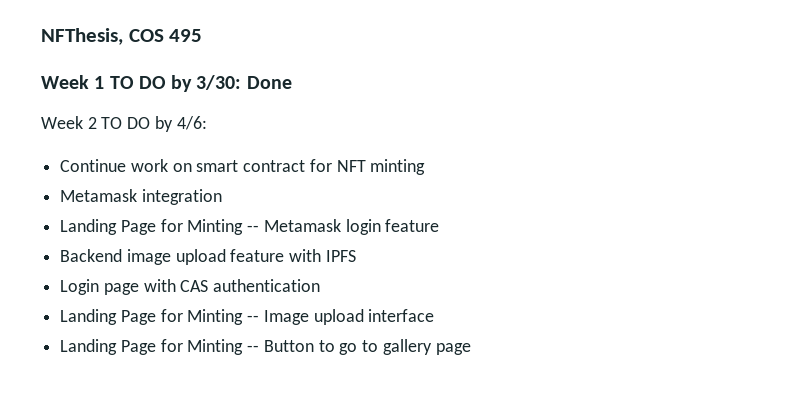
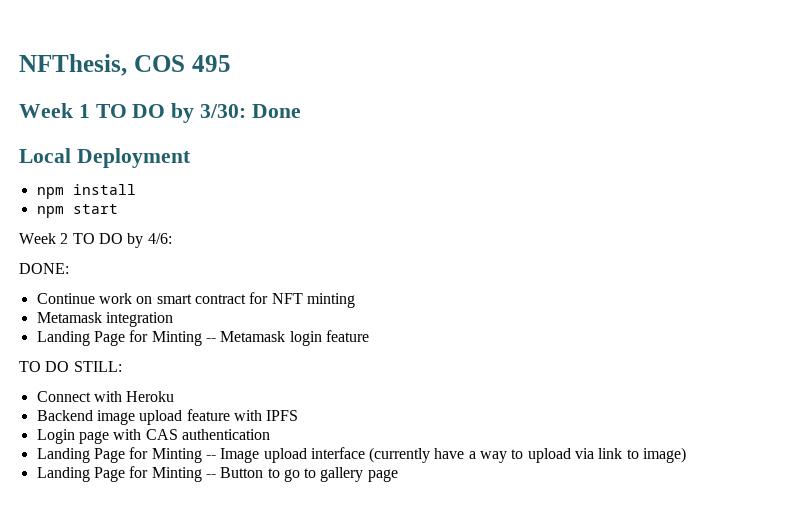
+ Local Deployment
+ npm install
+ npm start
+ DONE:
+ TO DO STILL:
+ Connect with Heroku
- Landing Page for Minting -- Image upload interface
+ Landing Page for Minting -- Image upload interface (currently have a way to upload via link to image)

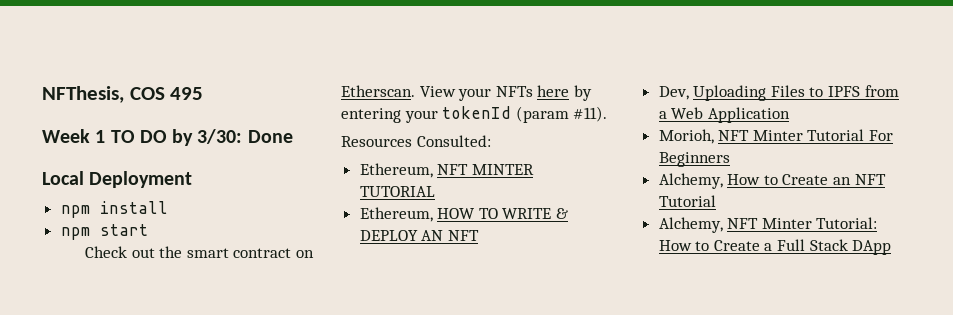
- Week 2 TO DO by 4/6:
- DONE:
- Continue work on smart contract for NFT minting
- Metamask integration
- Landing Page for Minting -- Metamask login feature
- TO DO STILL:
- Connect with Heroku
- Backend image upload feature with IPFS
- Login page with CAS authentication
- Landing Page for Minting -- Image upload interface (currently have a way to upload via link to image)
- Landing Page for Minting -- Button to go to gallery page
+ Check out the smart contract on Etherscan. View your NFTs here by entering your tokenId (param #11).
+ Resources Consulted:
+ Ethereum, NFT MINTER TUTORIAL
+ Ethereum, HOW TO WRITE & DEPLOY AN NFT
+ Dev, Uploading Files to IPFS from a Web Application
+ Morioh, NFT Minter Tutorial For Beginners
+ Alchemy, How to Create an NFT Tutorial
+ Alchemy, NFT Minter Tutorial: How to Create a Full Stack DApp

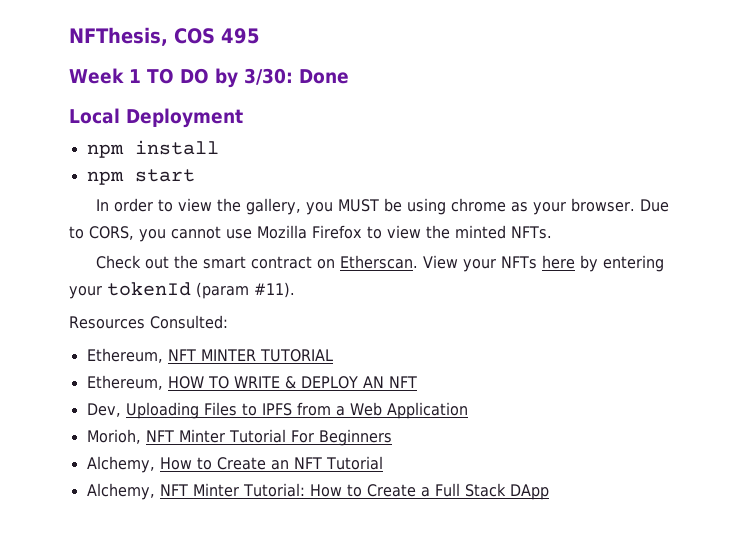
+ In order to view the gallery, you MUST be using chrome as your browser. Due to CORS, you cannot use Mozilla Firefox to view the minted NFTs.

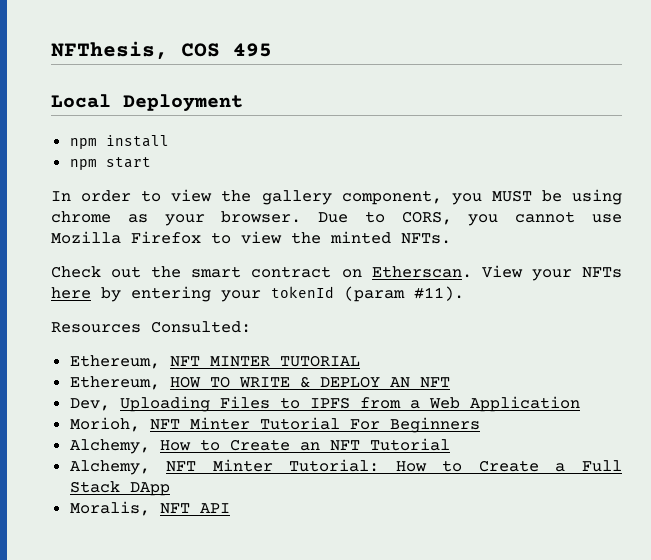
- Week 1 TO DO by 3/30: Done
- In order to view the gallery, you MUST be using chrome as your browser.
+ In order to view the gallery component, you MUST be using chrome as your browser.
+ Moralis, NFT API

